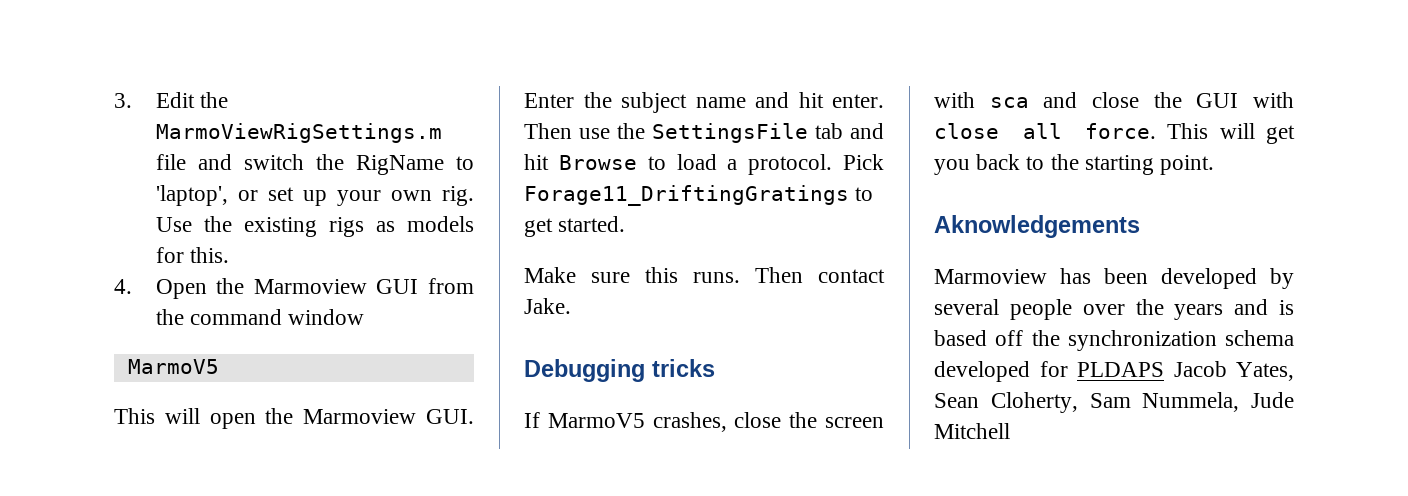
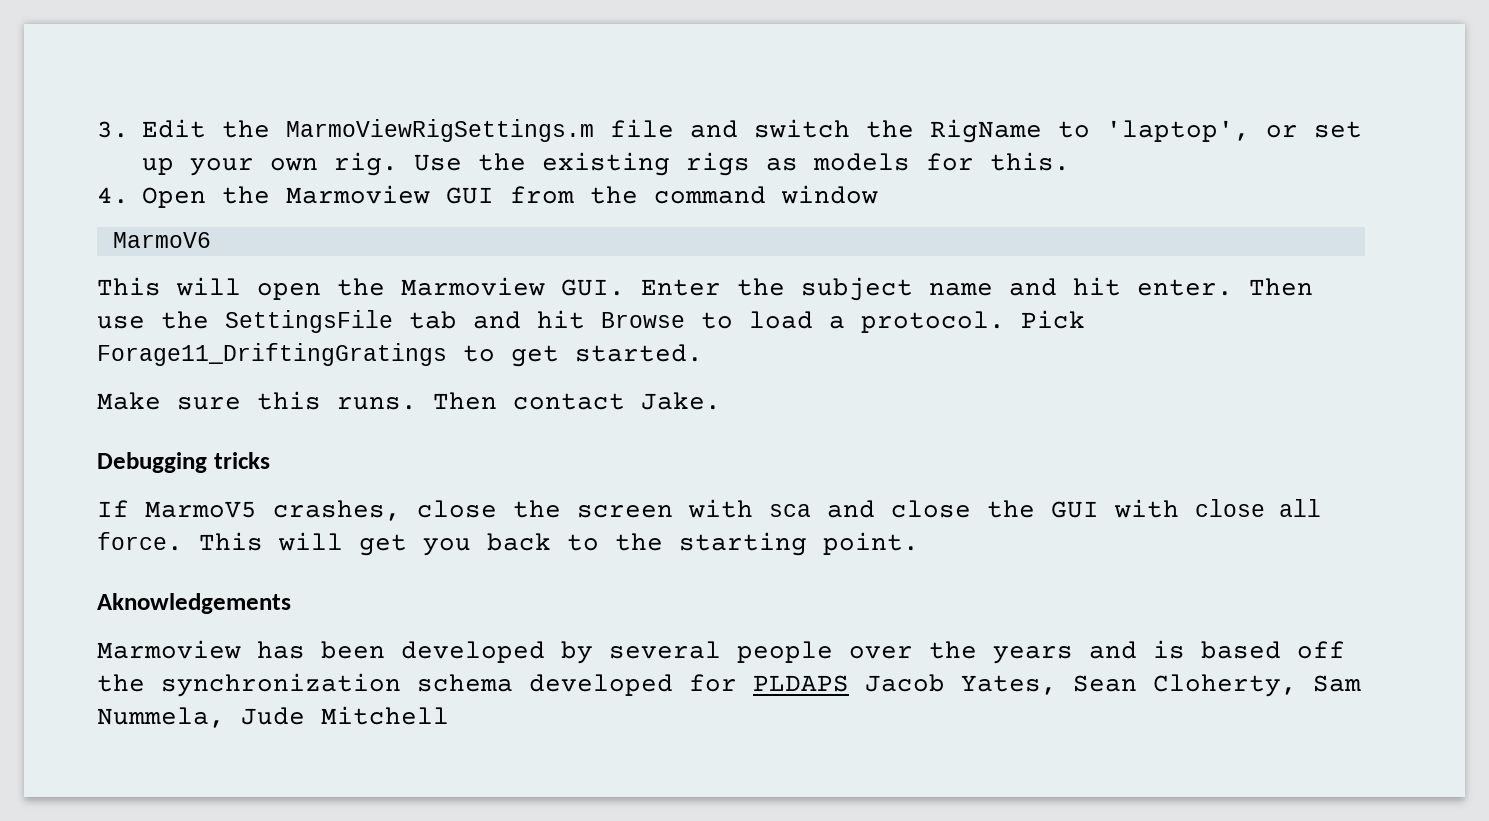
  4. Open the Marmoview GUI from the command window
- MarmoV5
+ MarmoV6

